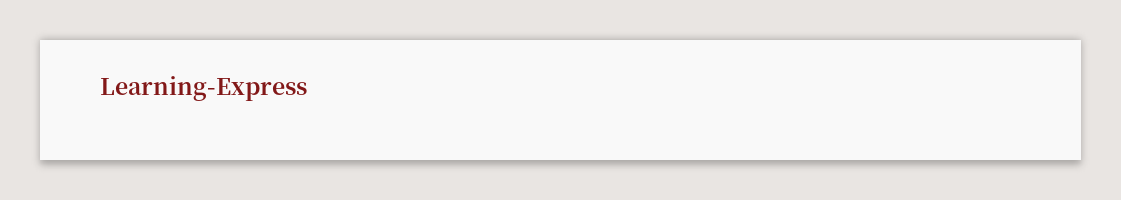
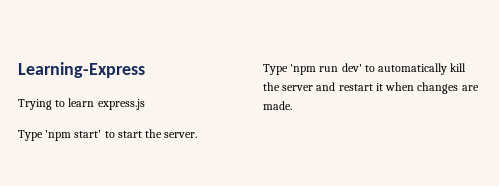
+ Trying to learn express.js
+ Type 'npm start' to start the server.
+ Type 'npm run dev' to automatically kill the server and restart it when changes are made.

